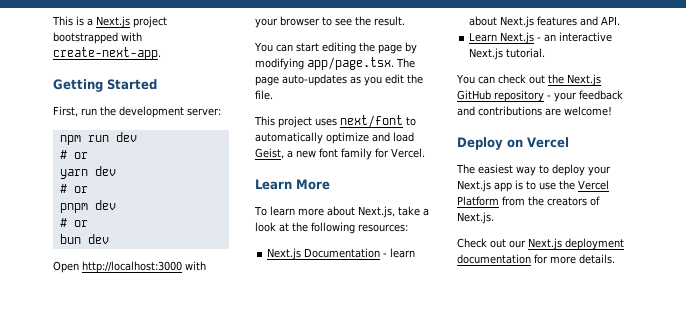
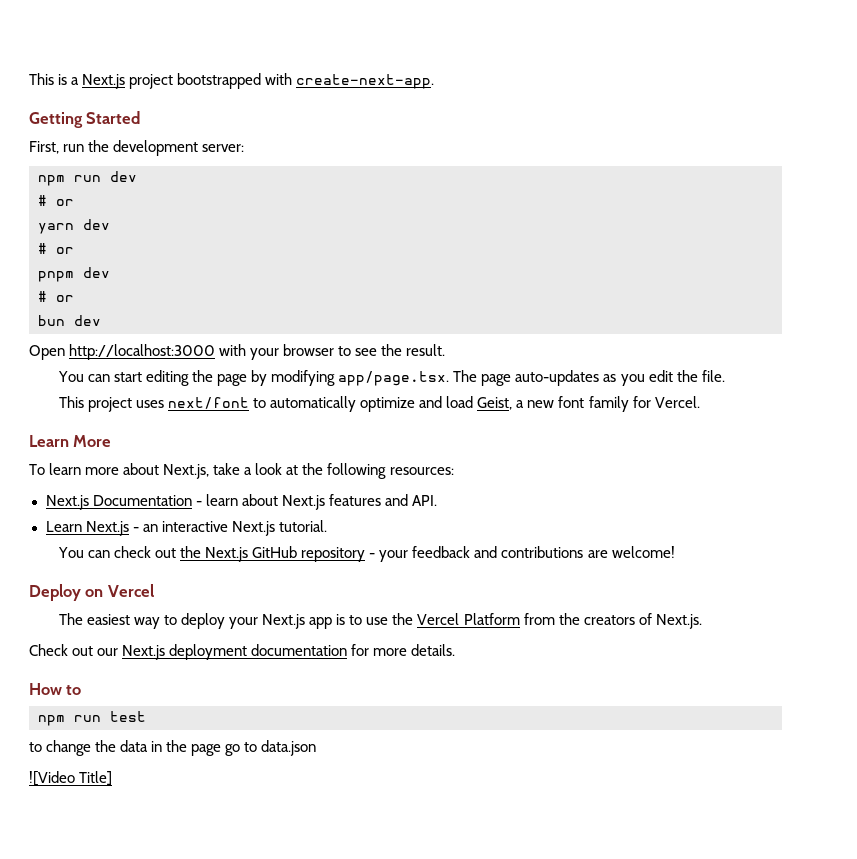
+ How to
+ npm run test
+ to change the data in the page go to data.json
+ ![Video Title]

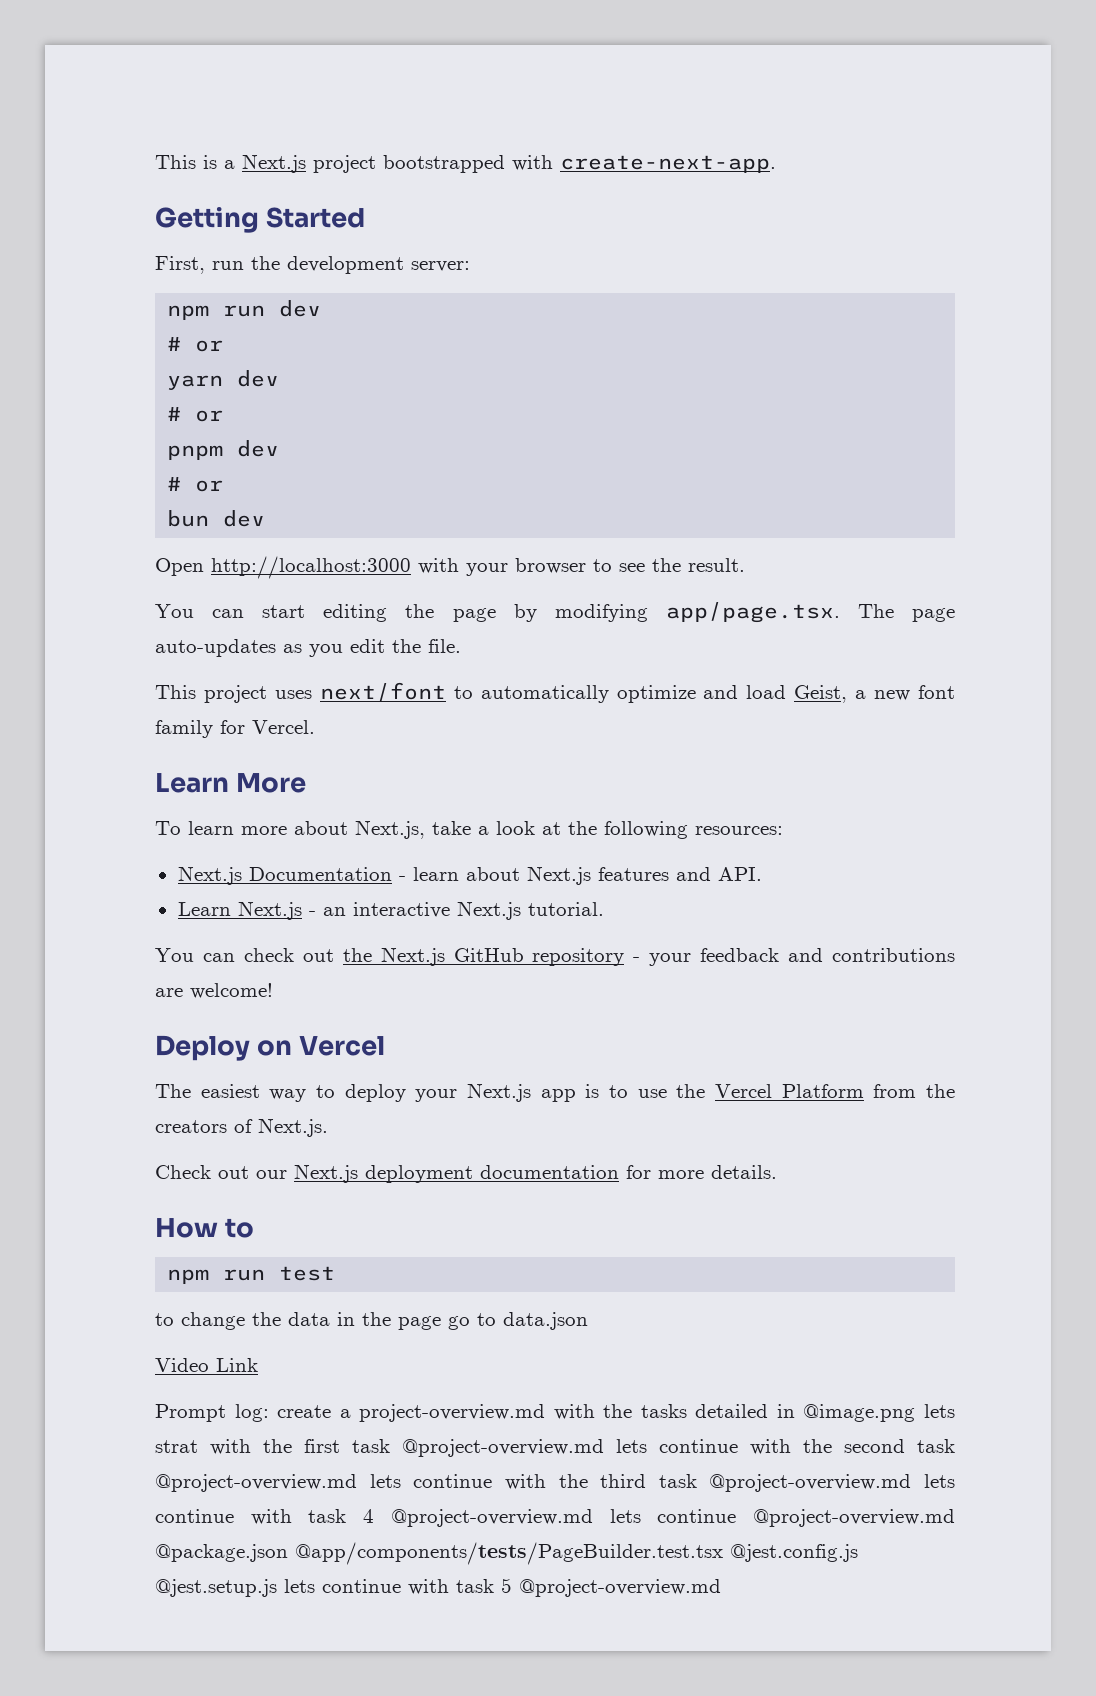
- ![Video Title]
+ Video Link
+ Prompt log: create a project-overview.md with the tasks detailed in @image.png lets strat with the first task @project-overview.md lets continue with the second task @project-overview.md lets continue with the third task @project-overview.md lets continue with task 4 @project-overview.md lets continue @project-overview.md @package.json @app/components/tests/PageBuilder.test.tsx @jest.config.js @jest.setup.js lets continue with task 5 @project-overview.md

